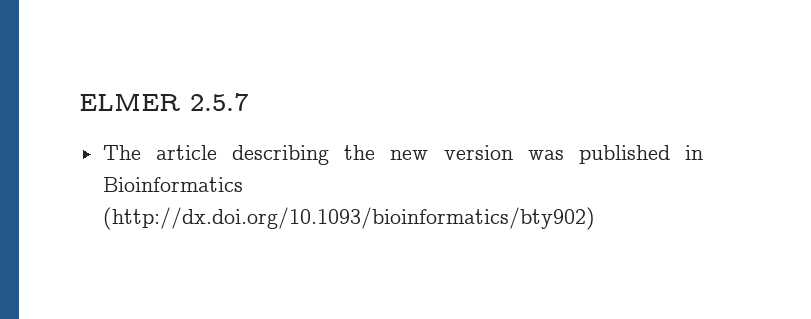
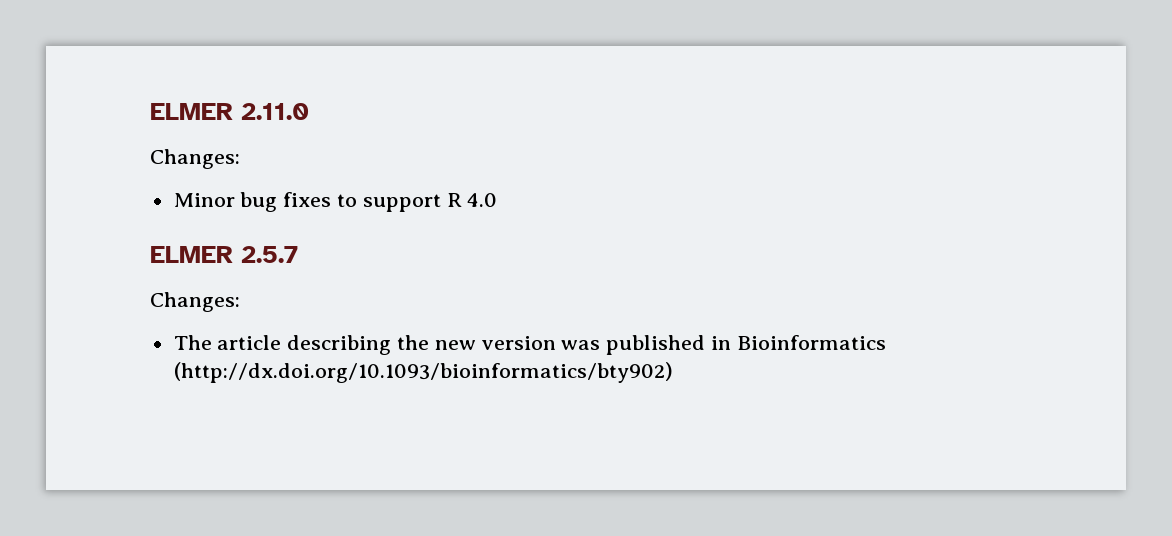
+ ELMER 2.11.0
+ Changes:
+ Minor bug fixes to support R 4.0
  ELMER 2.5.7
+ Changes:

